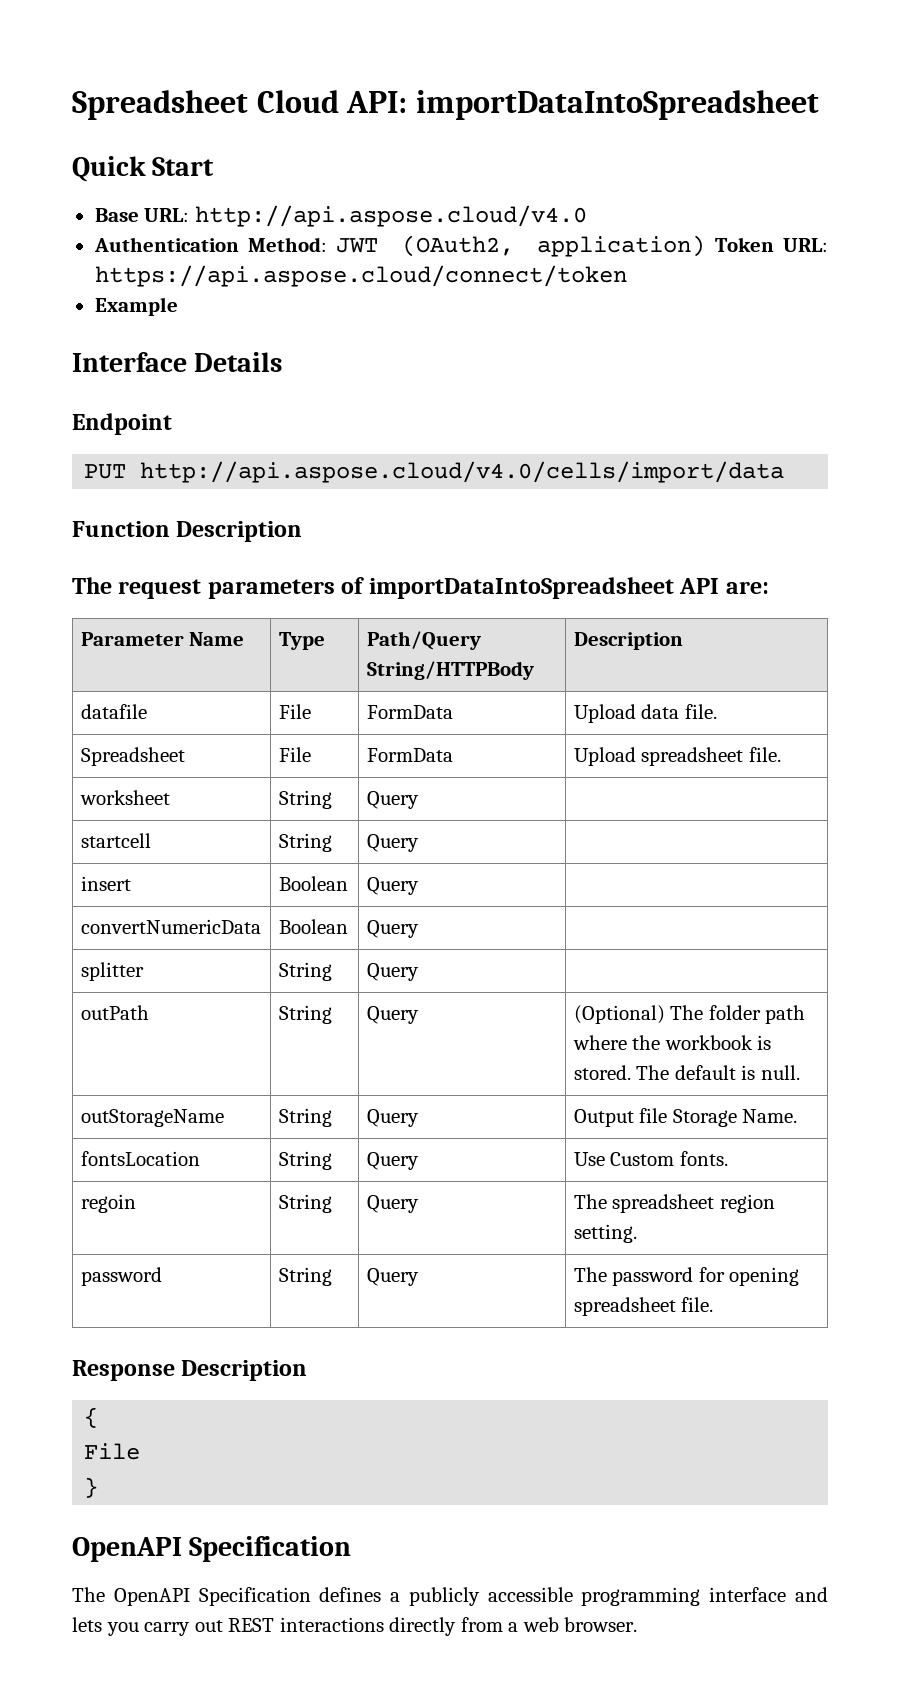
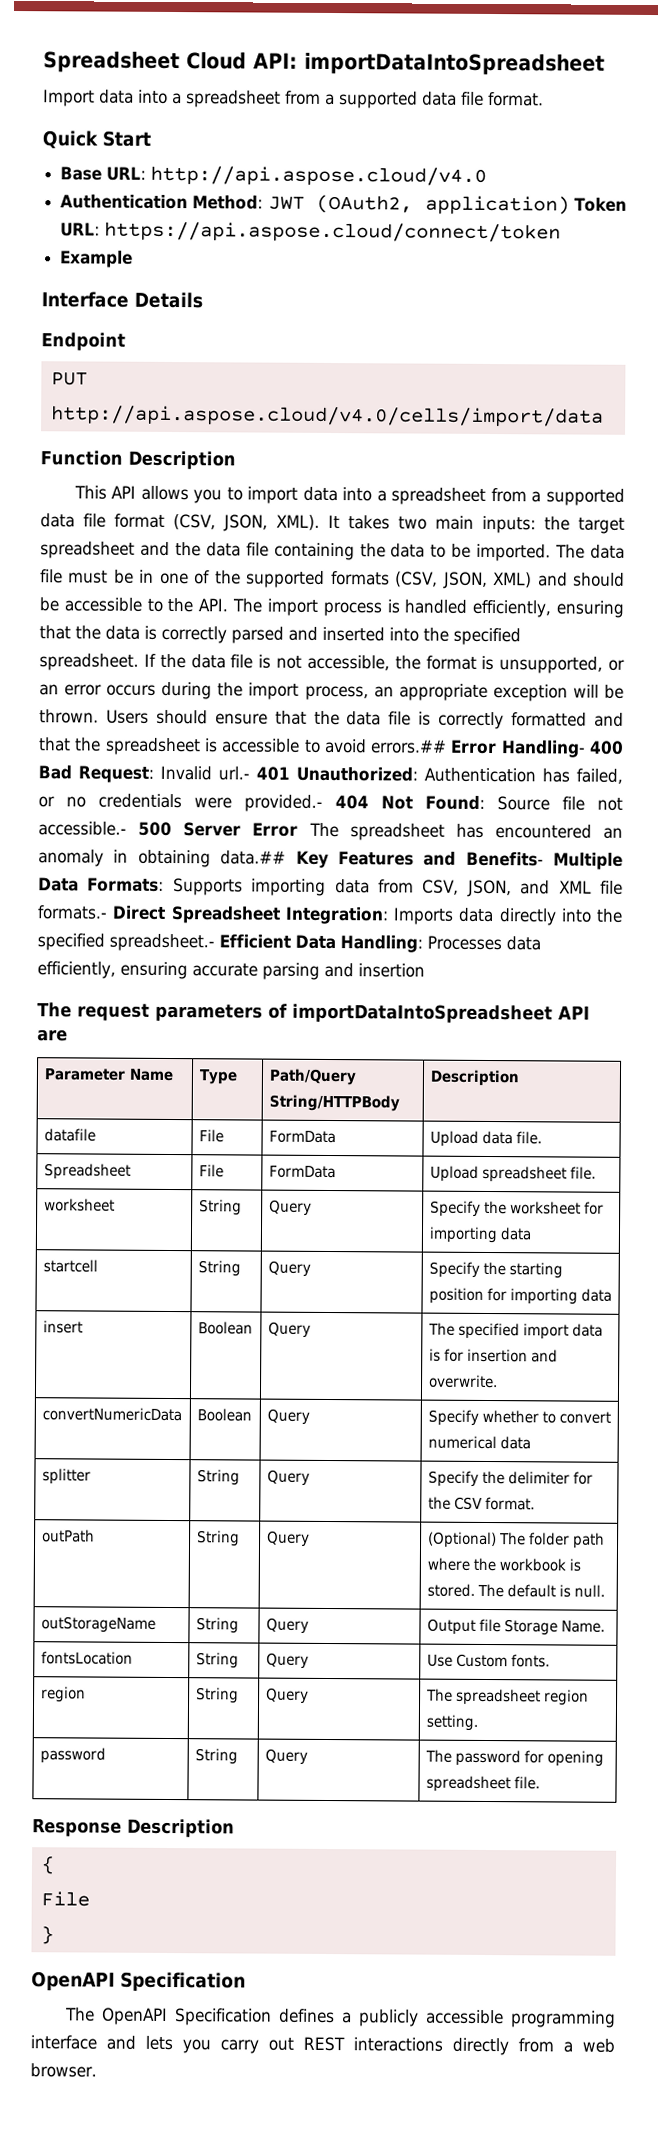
+ Import data into a spreadsheet from a supported data file format.
+ This API allows you to import data into a spreadsheet from a supported data file format (CSV, JSON, XML). It takes two main inputs: the target spreadsheet and the data file containing the data to be imported. The data file must be in one of the supported formats (CSV, JSON, XML) and should be accessible to the API. The import process is handled efficiently, ensuring that the data is correctly parsed and inserted into the specified spreadsheet. If the data file is not accessible, the format is unsupported, or an error occurs during the import process, an appropriate exception will be thrown. Users should ensure that the data file is correctly formatted and that the spreadsheet is accessible to avoid errors.## Error Handling- 400 Bad Request: Invalid url.- 401 Unauthorized: Authentication has failed, or no credentials were provided.- 404 Not Found: Source file not accessible.- 500 Server Error The spreadsheet has encountered an anomaly in obtaining data.## Key Features and Benefits- Multiple Data Formats: Supports importing data from CSV, JSON, and XML file formats.- Direct Spreadsheet Integration: Imports data directly into the specified spreadsheet.- Efficient Data Handling: Processes data efficiently, ensuring accurate parsing and insertion
- The request parameters of importDataIntoSpreadsheet API are:
+ The request parameters of importDataIntoSpreadsheet API are
- worksheet | String | Query |
- startcell | String | Query |
- insert | Boolean | Query |
- convertNumericData | Boolean | Query |
- splitter | String | Query |
+ worksheet | String | Query | Specify the worksheet for importing data
+ startcell | String | Query | Specify the starting position for importing data
+ insert | Boolean | Query | The specified import data is for insertion and overwrite.
+ convertNumericData | Boolean | Query | Specify whether to convert numerical data
+ splitter | String | Query | Specify the delimiter for the CSV format.
- regoin | String | Query | The spreadsheet region setting.
+ region | String | Query | The spreadsheet region setting.

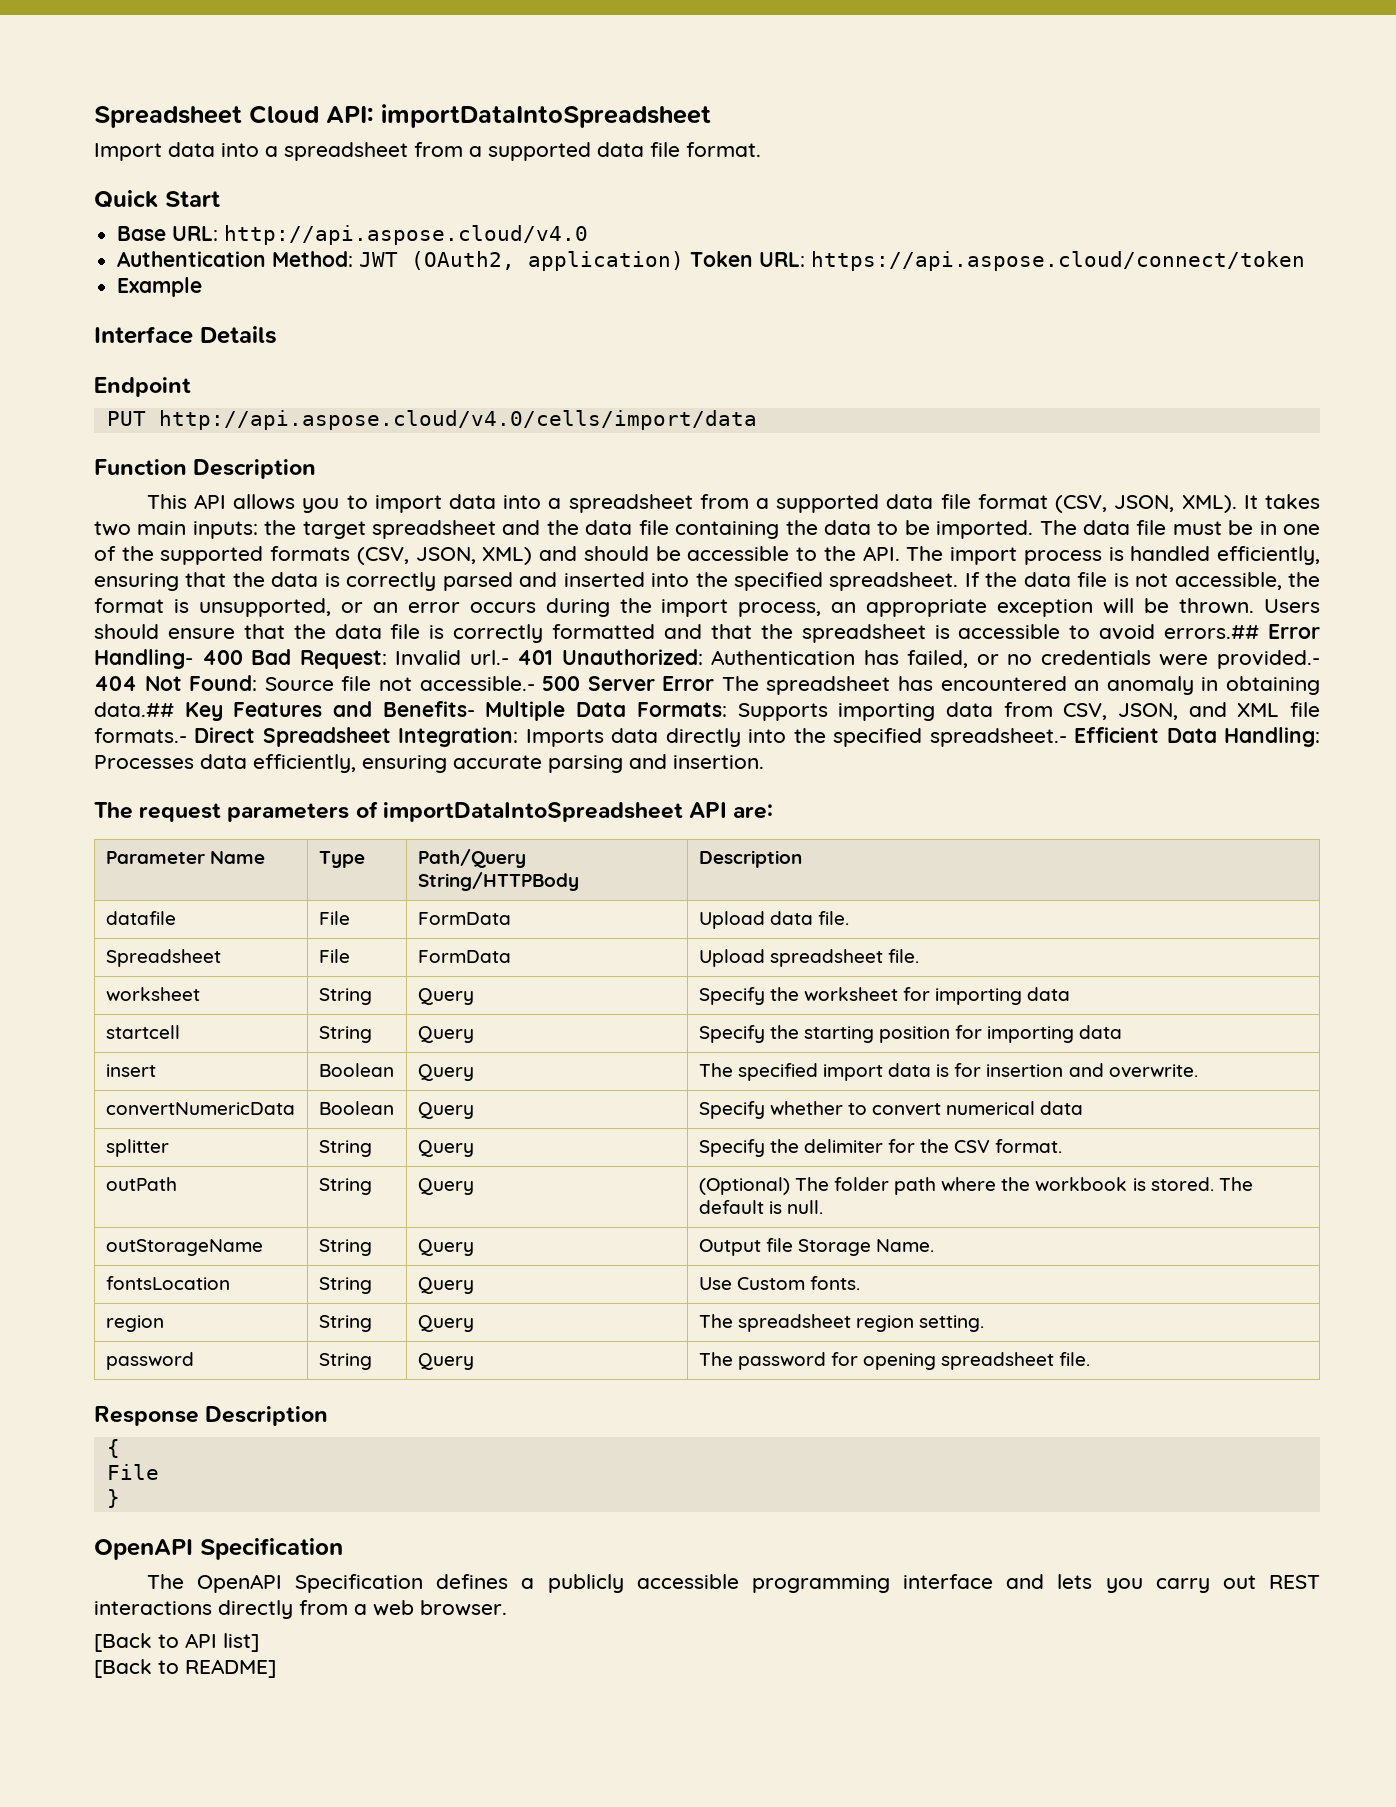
- Processes data efficiently, ensuring accurate parsing and insertion
+ Processes data efficiently, ensuring accurate parsing and insertion.
- The request parameters of importDataIntoSpreadsheet API are
+ The request parameters of importDataIntoSpreadsheet API are:
+ [Back to API list]
+ [Back to README]

